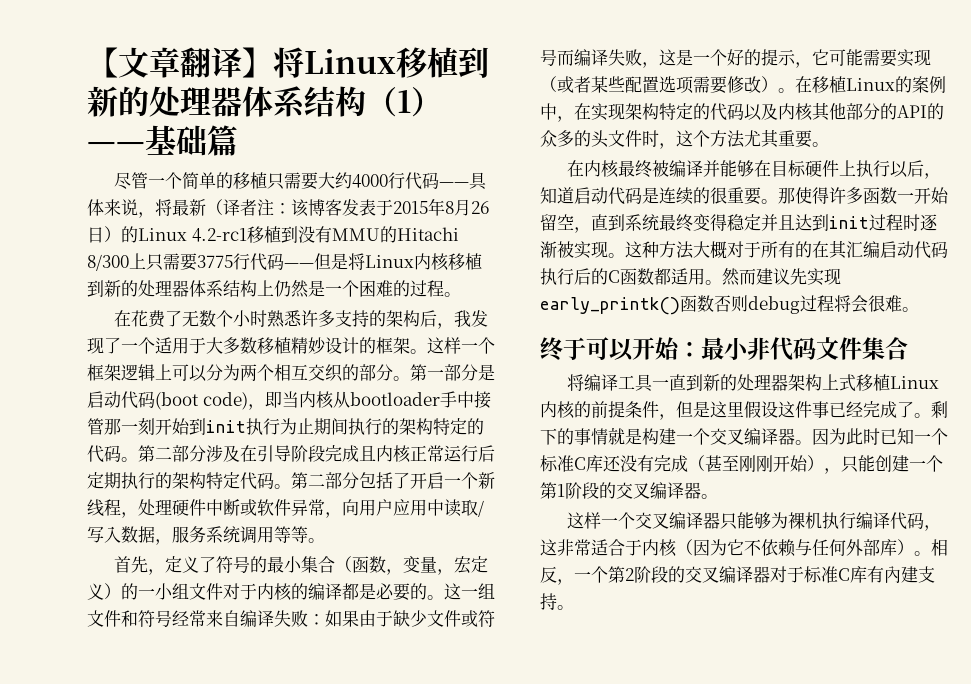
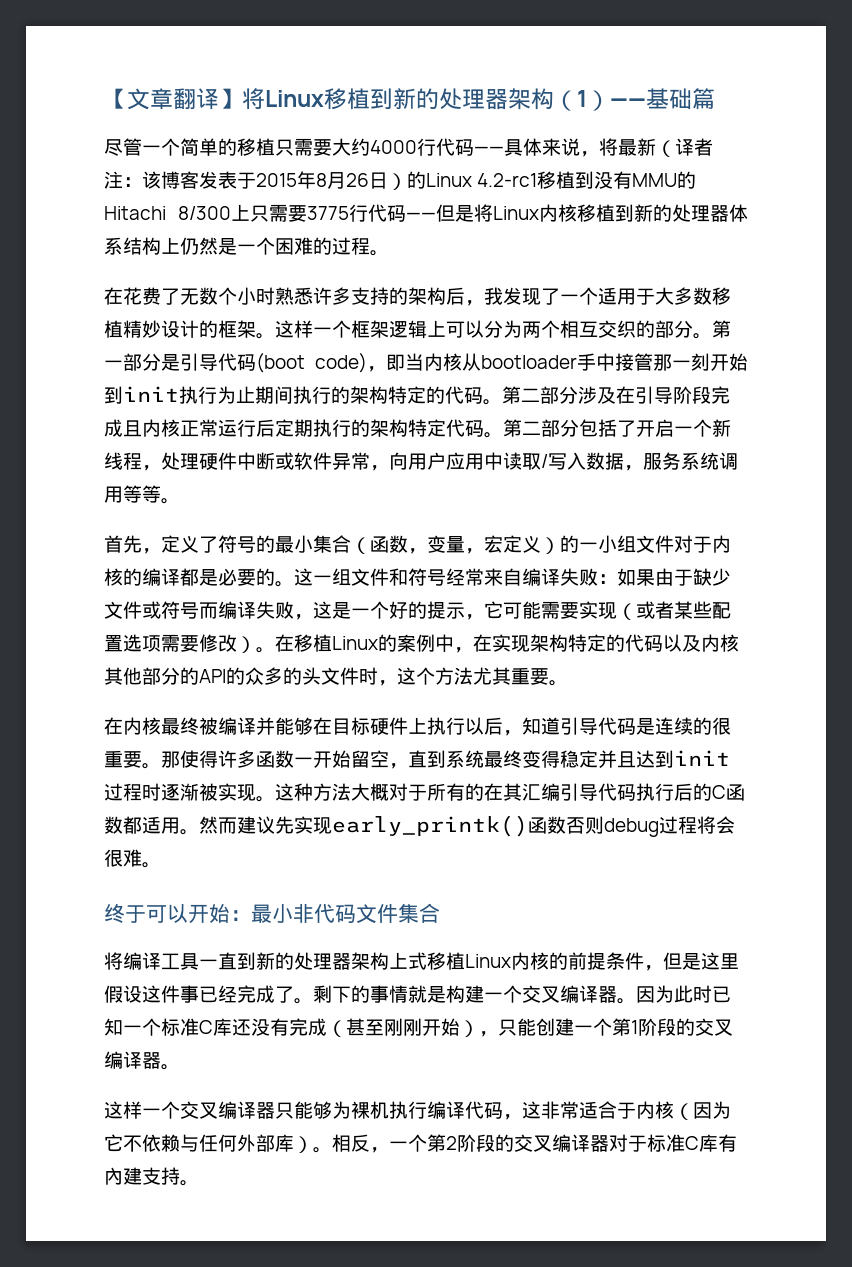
- 【文章翻译】将Linux移植到新的处理器体系结构（1）——基础篇
+ 【文章翻译】将Linux移植到新的处理器架构（1）——基础篇
- 第一部分是启动代码(boot code)，即当内核从bootloader手中接管那一刻开始到init执行为止期间执行的架构特定的代码。
+ 第一部分是引导代码(boot code)，即当内核从bootloader手中接管那一刻开始到init执行为止期间执行的架构特定的代码。
- 在内核最终被编译并能够在目标硬件上执行以后，知道启动代码是连续的很重要。
+ 在内核最终被编译并能够在目标硬件上执行以后，知道引导代码是连续的很重要。
- 这种方法大概对于所有的在其汇编启动代码执行后的C函数都适用。
+ 这种方法大概对于所有的在其汇编引导代码执行后的C函数都适用。

